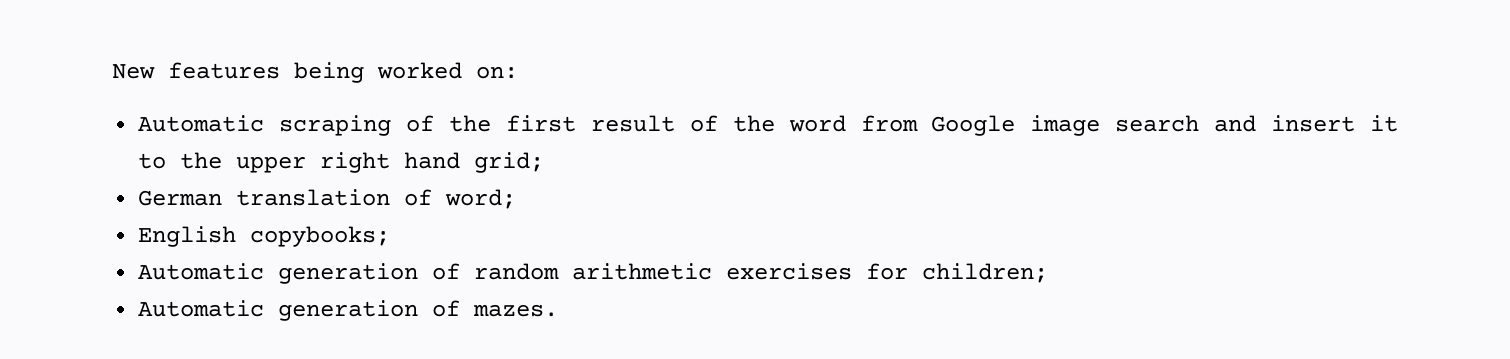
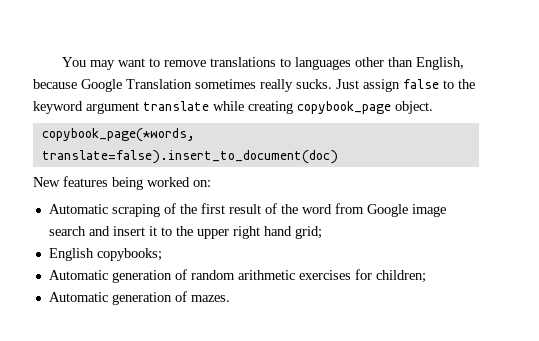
+ You may want to remove translations to languages other than English, because Google Translation sometimes really sucks. Just assign false to the keyword argument translate while creating copybook_page object.
+ copybook_page(*words, translate=false).insert_to_document(doc)
- German translation of word;

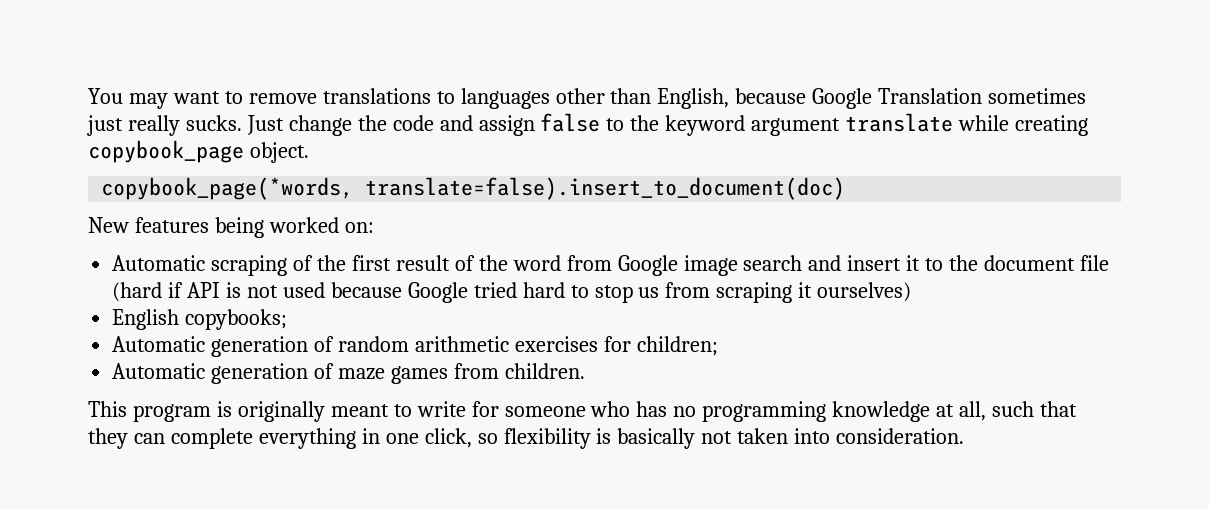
- You may want to remove translations to languages other than English, because Google Translation sometimes really sucks.
+ You may want to remove translations to languages other than English, because Google Translation sometimes just really sucks.
- Just assign false to the keyword argument translate while creating copybook_page object.
+ Just change the code and assign false to the keyword argument translate while creating copybook_page object.
- Automatic scraping of the first result of the word from Google image search and insert it to the upper right hand grid;
+ Automatic scraping of the first result of the word from Google image search and insert it to the document file (hard if API is not used because Google tried hard to stop us from scraping it ourselves)
- Automatic generation of mazes.
+ Automatic generation of maze games from children.
+ This program is originally meant to write for someone who has no programming knowledge at all, such that they can complete everything in one click, so flexibility is basically not taken into consideration.

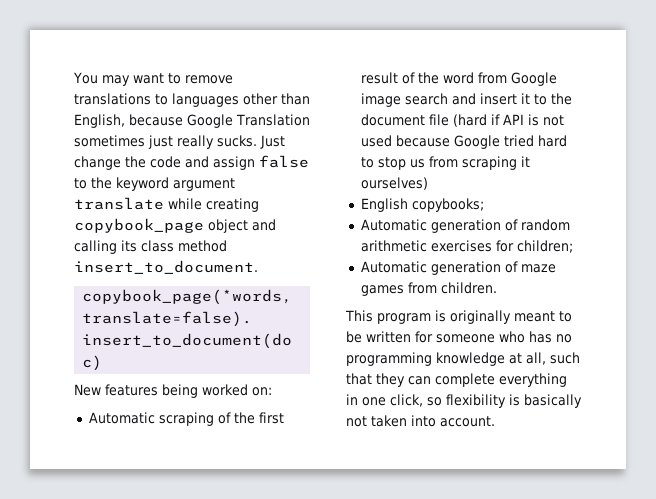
- Just change the code and assign false to the keyword argument translate while creating copybook_page object.
+ Just change the code and assign false to the keyword argument translate while creating copybook_page object and calling its class method insert_to_document.
- This program is originally meant to write for someone who has no programming knowledge at all, such that they can complete everything in one click, so flexibility is basically not taken into consideration.
+ This program is originally meant to be written for someone who has no programming knowledge at all, such that they can complete everything in one click, so flexibility is basically not taken into account.

